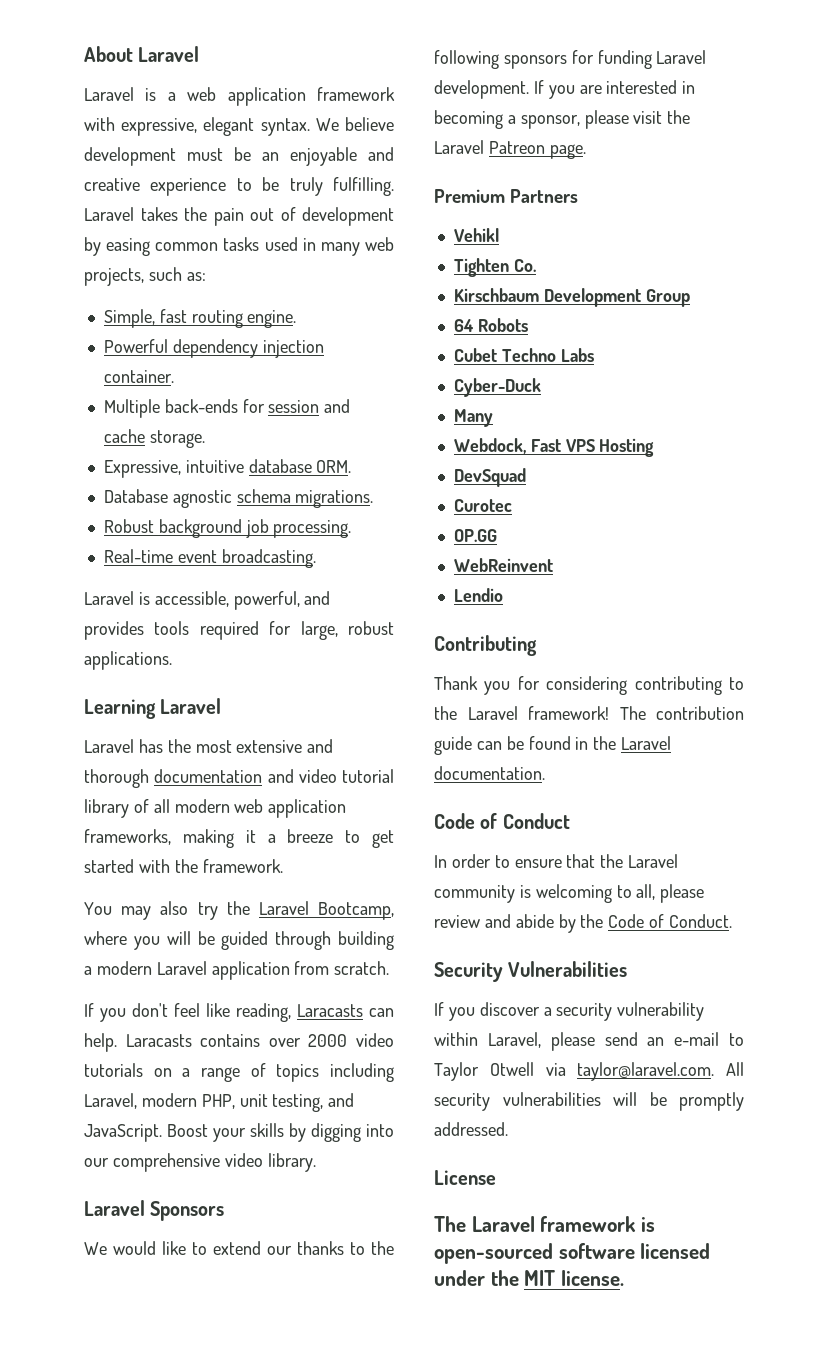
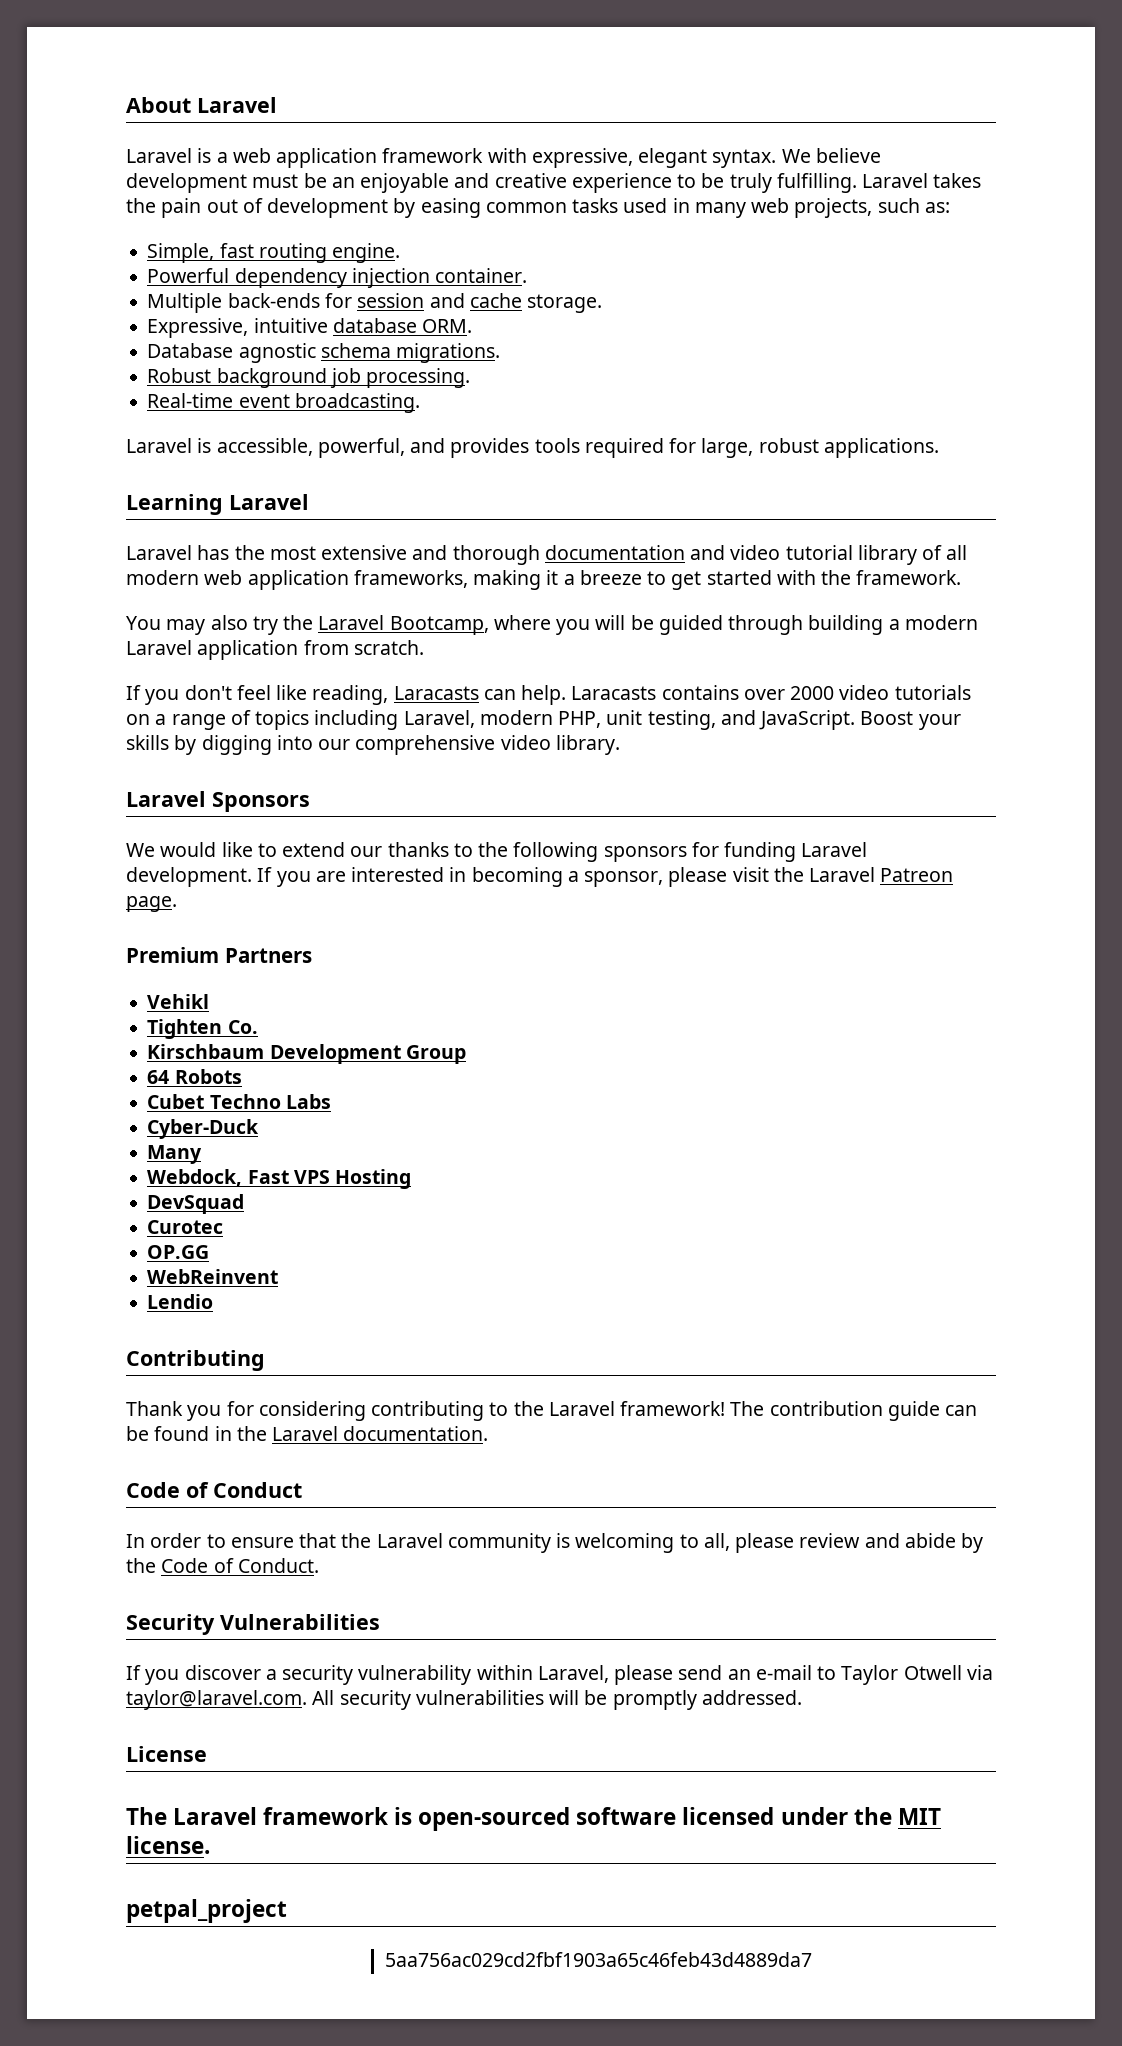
+ petpal_project
+ 5aa756ac029cd2fbf1903a65c46feb43d4889da7

